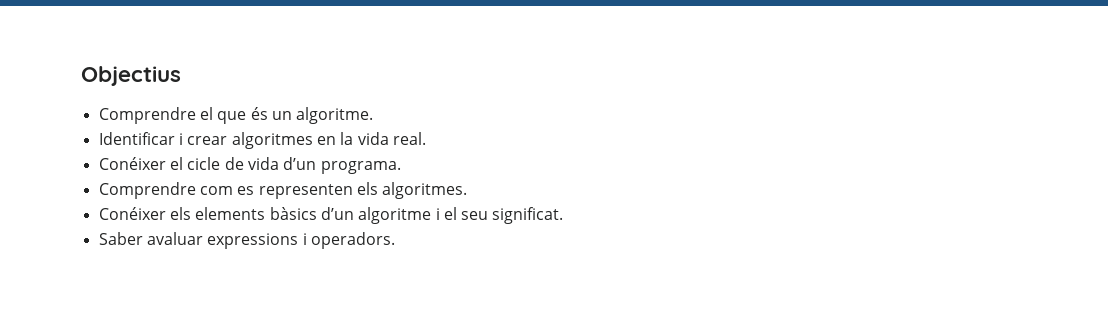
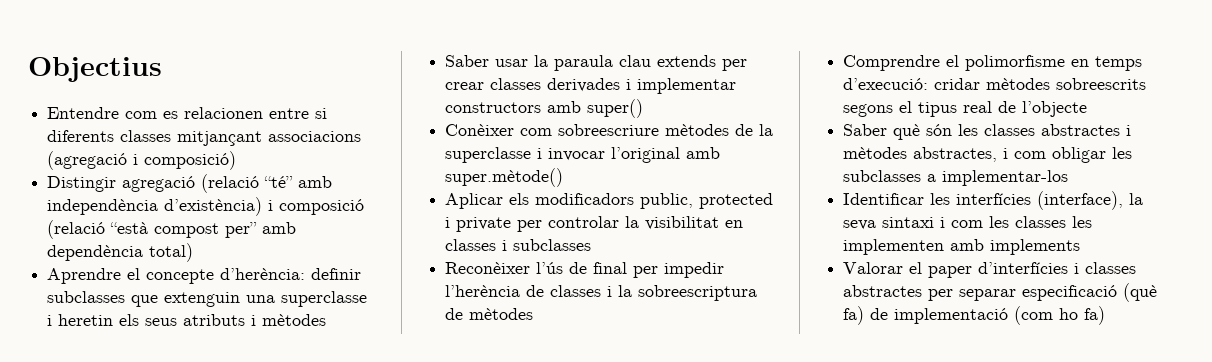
- Comprendre el que és un algoritme.
- Identificar i crear algoritmes en la vida real.
- Conéixer el cicle de vida d’un programa.
- Comprendre com es representen els algoritmes.
- Conéixer els elements bàsics d’un algoritme i el seu significat.
- Saber avaluar expressions i operadors.
+ Entendre com es relacionen entre si diferents classes mitjançant associacions (agregació i composició)
+ Distingir agregació (relació “té” amb independència d’existència) i composició (relació “està compost per” amb dependència total)
+ Aprendre el concepte d’herència: definir subclasses que extenguin una superclasse i heretin els seus atributs i mètodes
+ Saber usar la paraula clau extends per crear classes derivades i implementar constructors amb super()
+ Conèixer com sobreescriure mètodes de la superclasse i invocar l’original amb super.mètode()
+ Aplicar els modificadors public, protected i private per controlar la visibilitat en classes i subclasses
+ Reconèixer l’ús de final per impedir l’herència de classes i la sobreescriptura de mètodes
+ Comprendre el polimorfisme en temps d’execució: cridar mètodes sobreescrits segons el tipus real de l’objecte
+ Saber què són les classes abstractes i mètodes abstractes, i com obligar les subclasses a implementar-los
+ Identificar les interfícies (interface), la seva sintaxi i com les classes les implementen amb implements
+ Valorar el paper d’interfícies i classes abstractes per separar especificació (què fa) de implementació (com ho fa)

